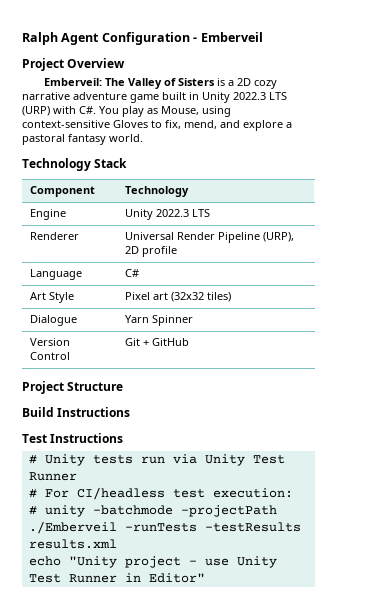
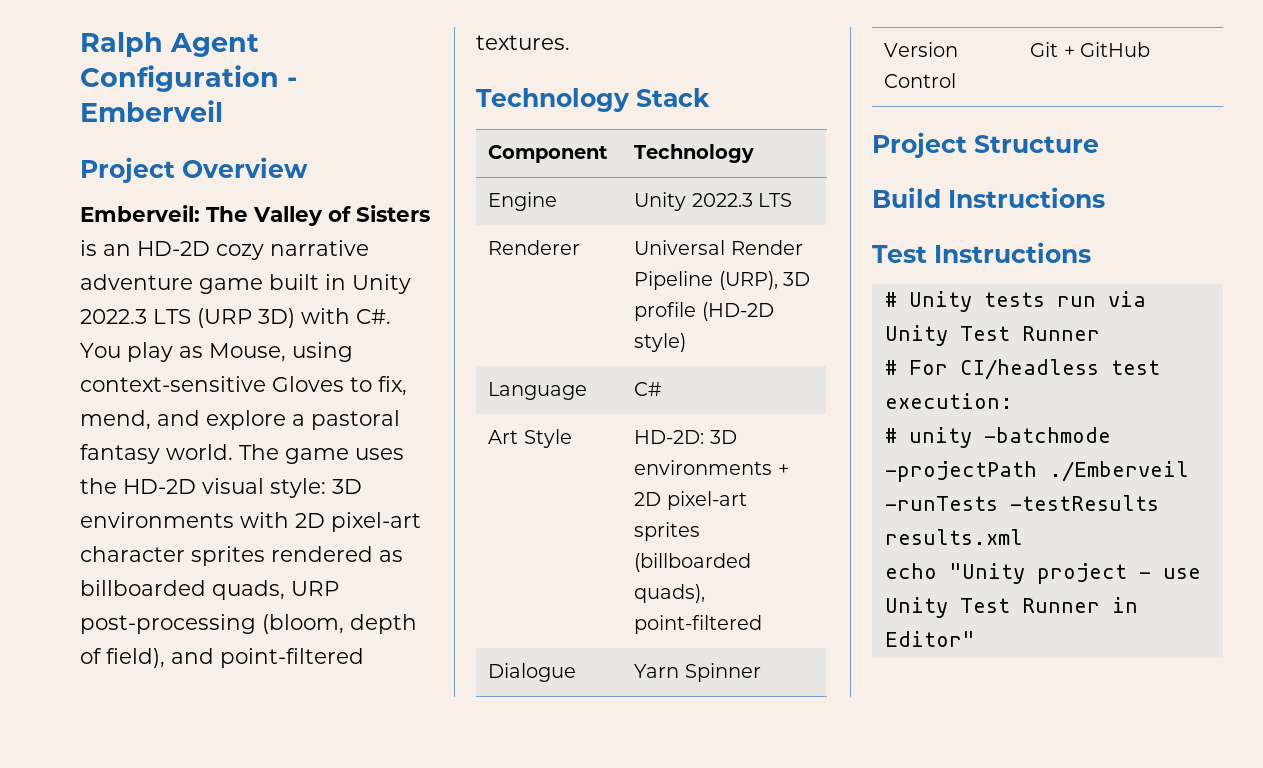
- Emberveil: The Valley of Sisters is a 2D cozy narrative adventure game built in Unity 2022.3 LTS (URP) with C#. You play as Mouse, using context-sensitive Gloves to fix, mend, and explore a pastoral fantasy world.
+ Emberveil: The Valley of Sisters is an HD-2D cozy narrative adventure game built in Unity 2022.3 LTS (URP 3D) with C#. You play as Mouse, using context-sensitive Gloves to fix, mend, and explore a pastoral fantasy world. The game uses the HD-2D visual style: 3D environments with 2D pixel-art character sprites rendered as billboarded quads, URP post-processing (bloom, depth of field), and point-filtered textures.
- Renderer | Universal Render Pipeline (URP), 2D profile
+ Renderer | Universal Render Pipeline (URP), 3D profile (HD-2D style)
- Art Style | Pixel art (32x32 tiles)
+ Art Style | HD-2D: 3D environments + 2D pixel-art sprites (billboarded quads), point-filtered

